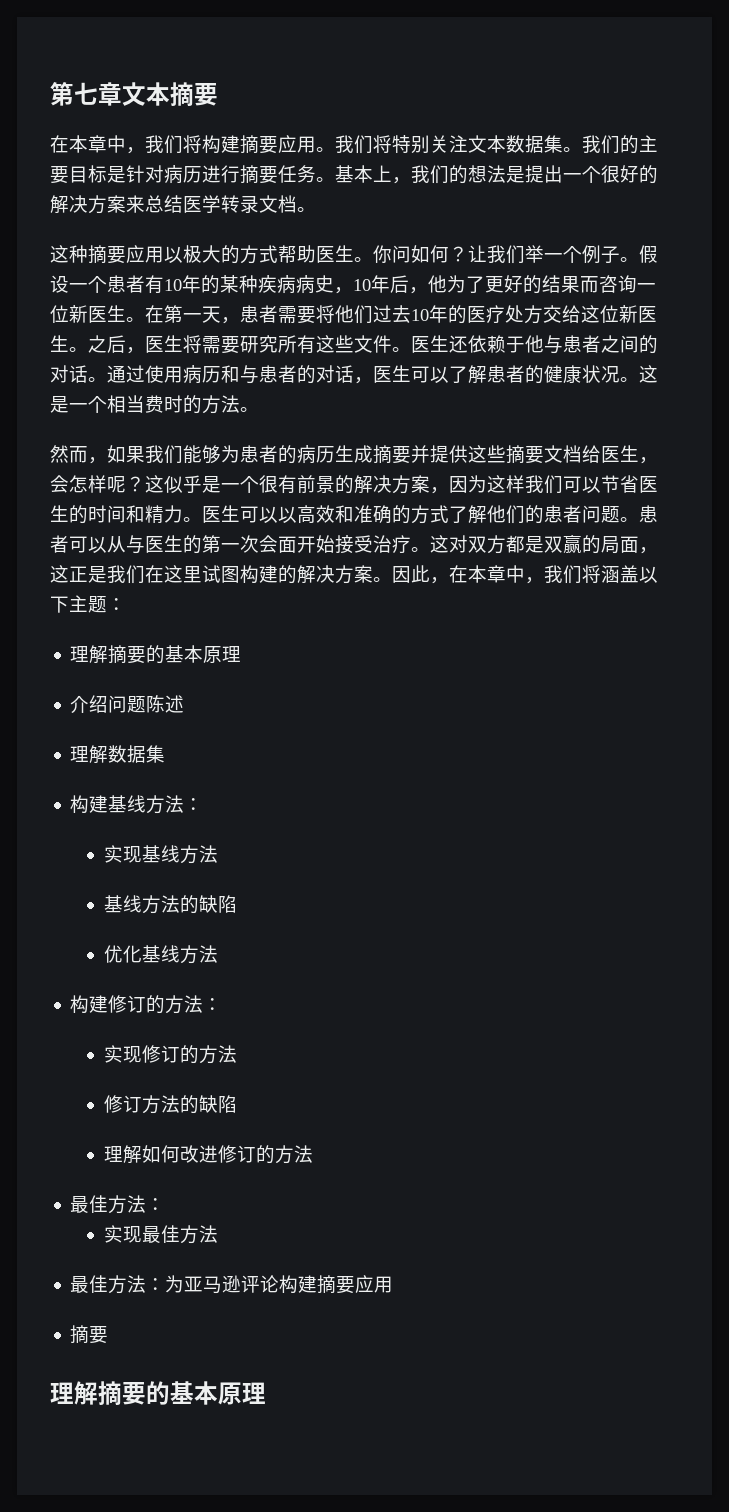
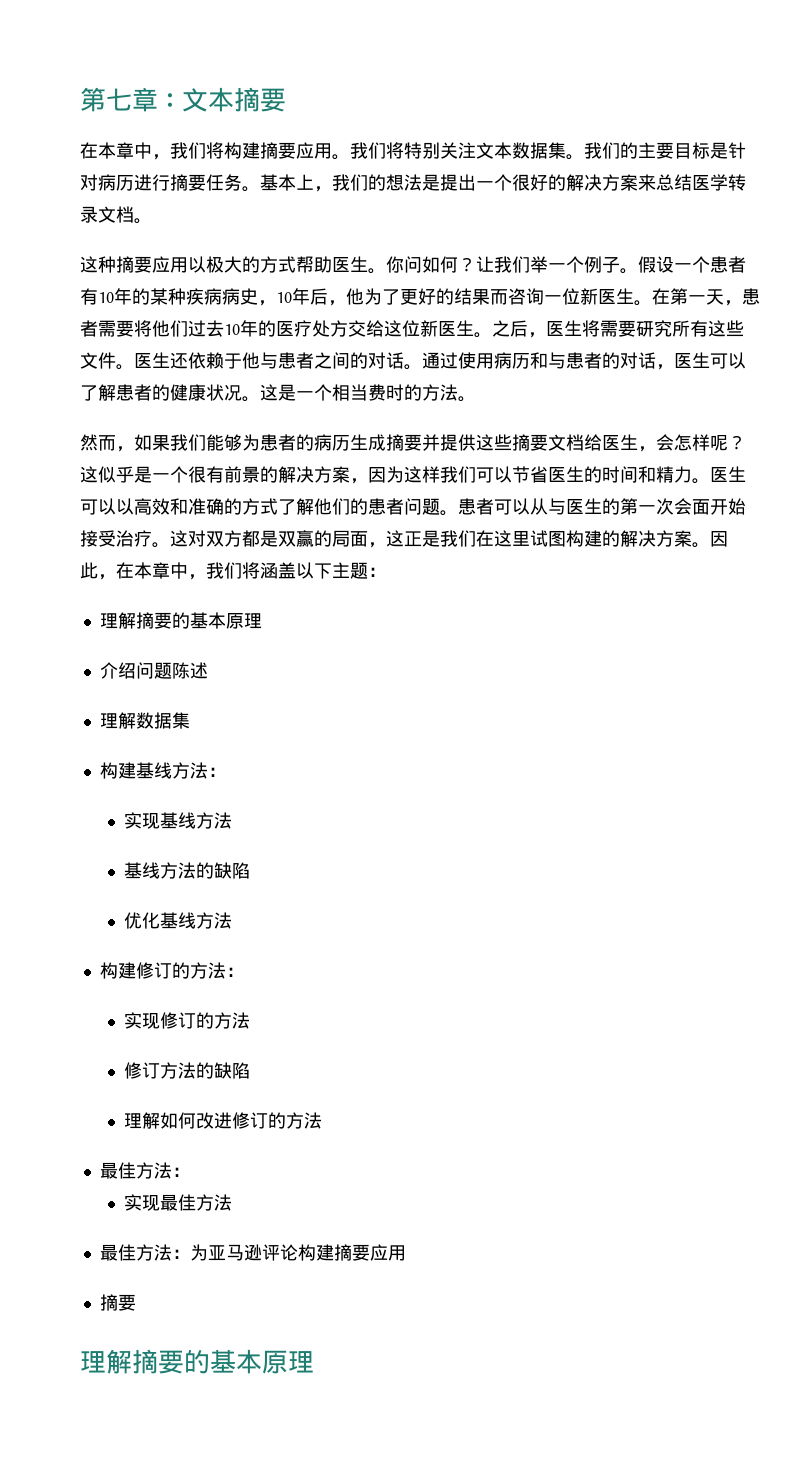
- 第七章文本摘要
+ 第七章：文本摘要

